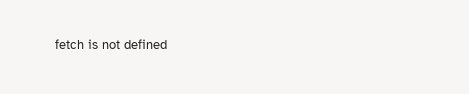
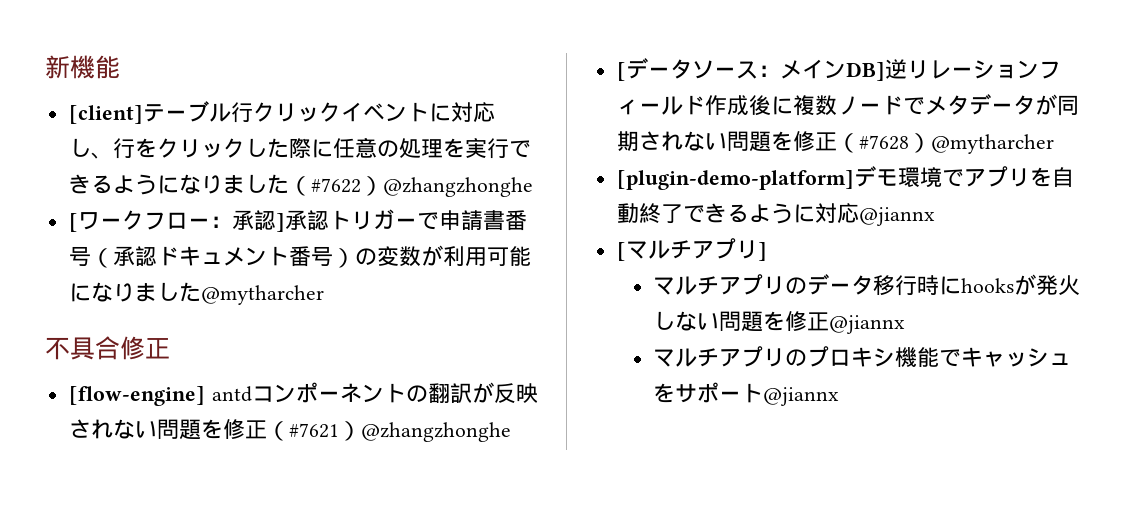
- fetch is not defined
+ 新機能
+ [client]テーブル行クリックイベントに対応し、行をクリックした際に任意の処理を実行できるようになりました（#7622）@zhangzhonghe
+ [ワークフロー：承認]承認トリガーで申請書番号（承認ドキュメント番号）の変数が利用可能になりました@mytharcher
+ 不具合修正
+ [flow-engine] antdコンポーネントの翻訳が反映されない問題を修正（#7621）@zhangzhonghe
+ [データソース：メインDB]逆リレーションフィールド作成後に複数ノードでメタデータが同期されない問題を修正（#7628）@mytharcher
+ [plugin-demo-platform]デモ環境でアプリを自動終了できるように対応@jiannx
+ [マルチアプリ]
+ マルチアプリのデータ移行時にhooksが発火しない問題を修正@jiannx
+ マルチアプリのプロキシ機能でキャッシュをサポート@jiannx

